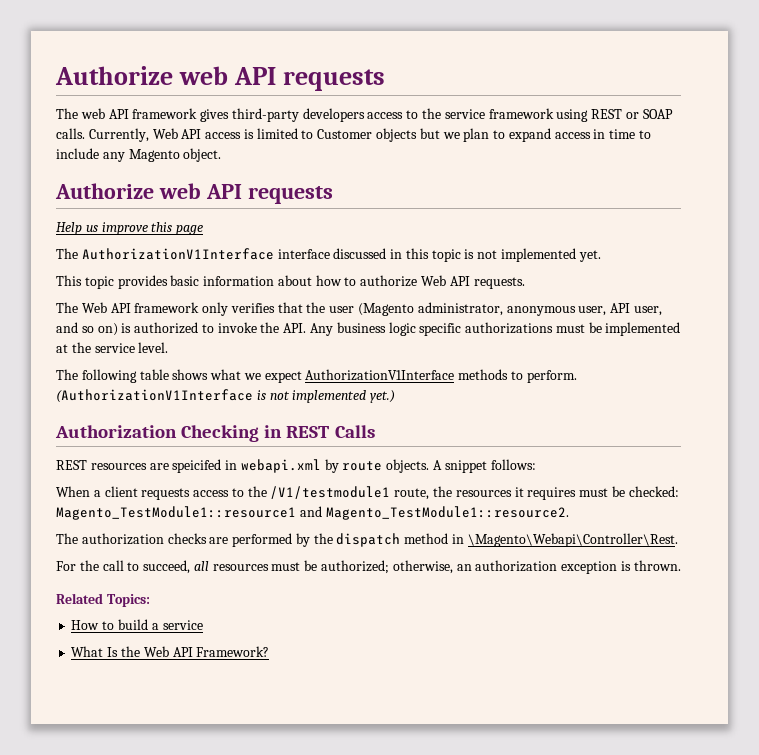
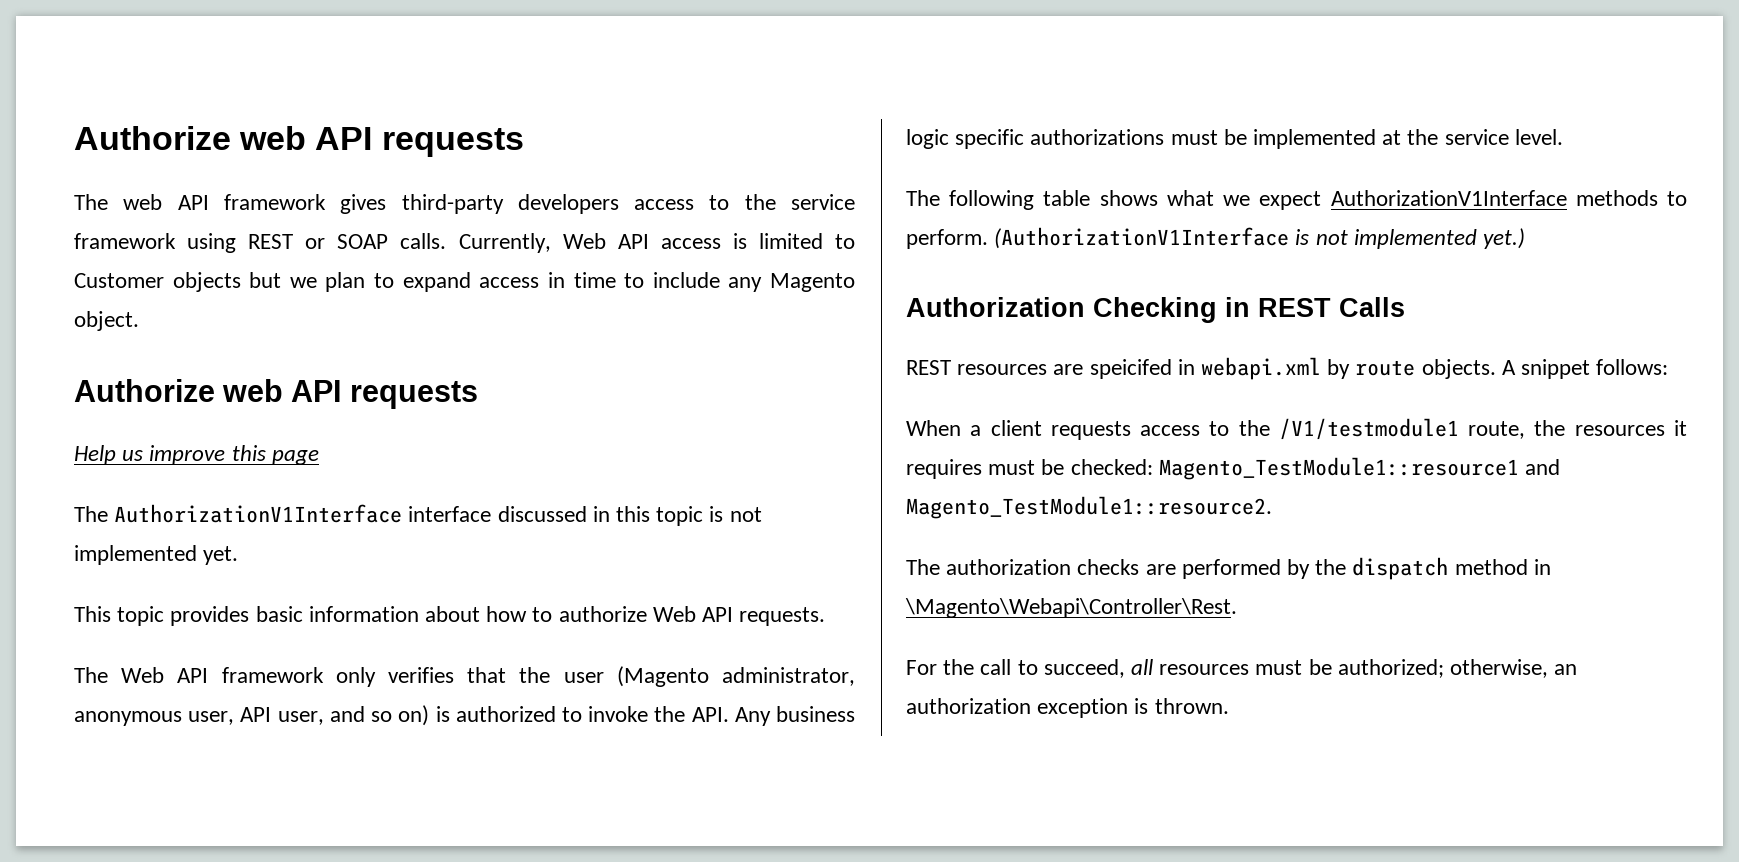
- Related Topics:
- How to build a service
- What Is the Web API Framework?

